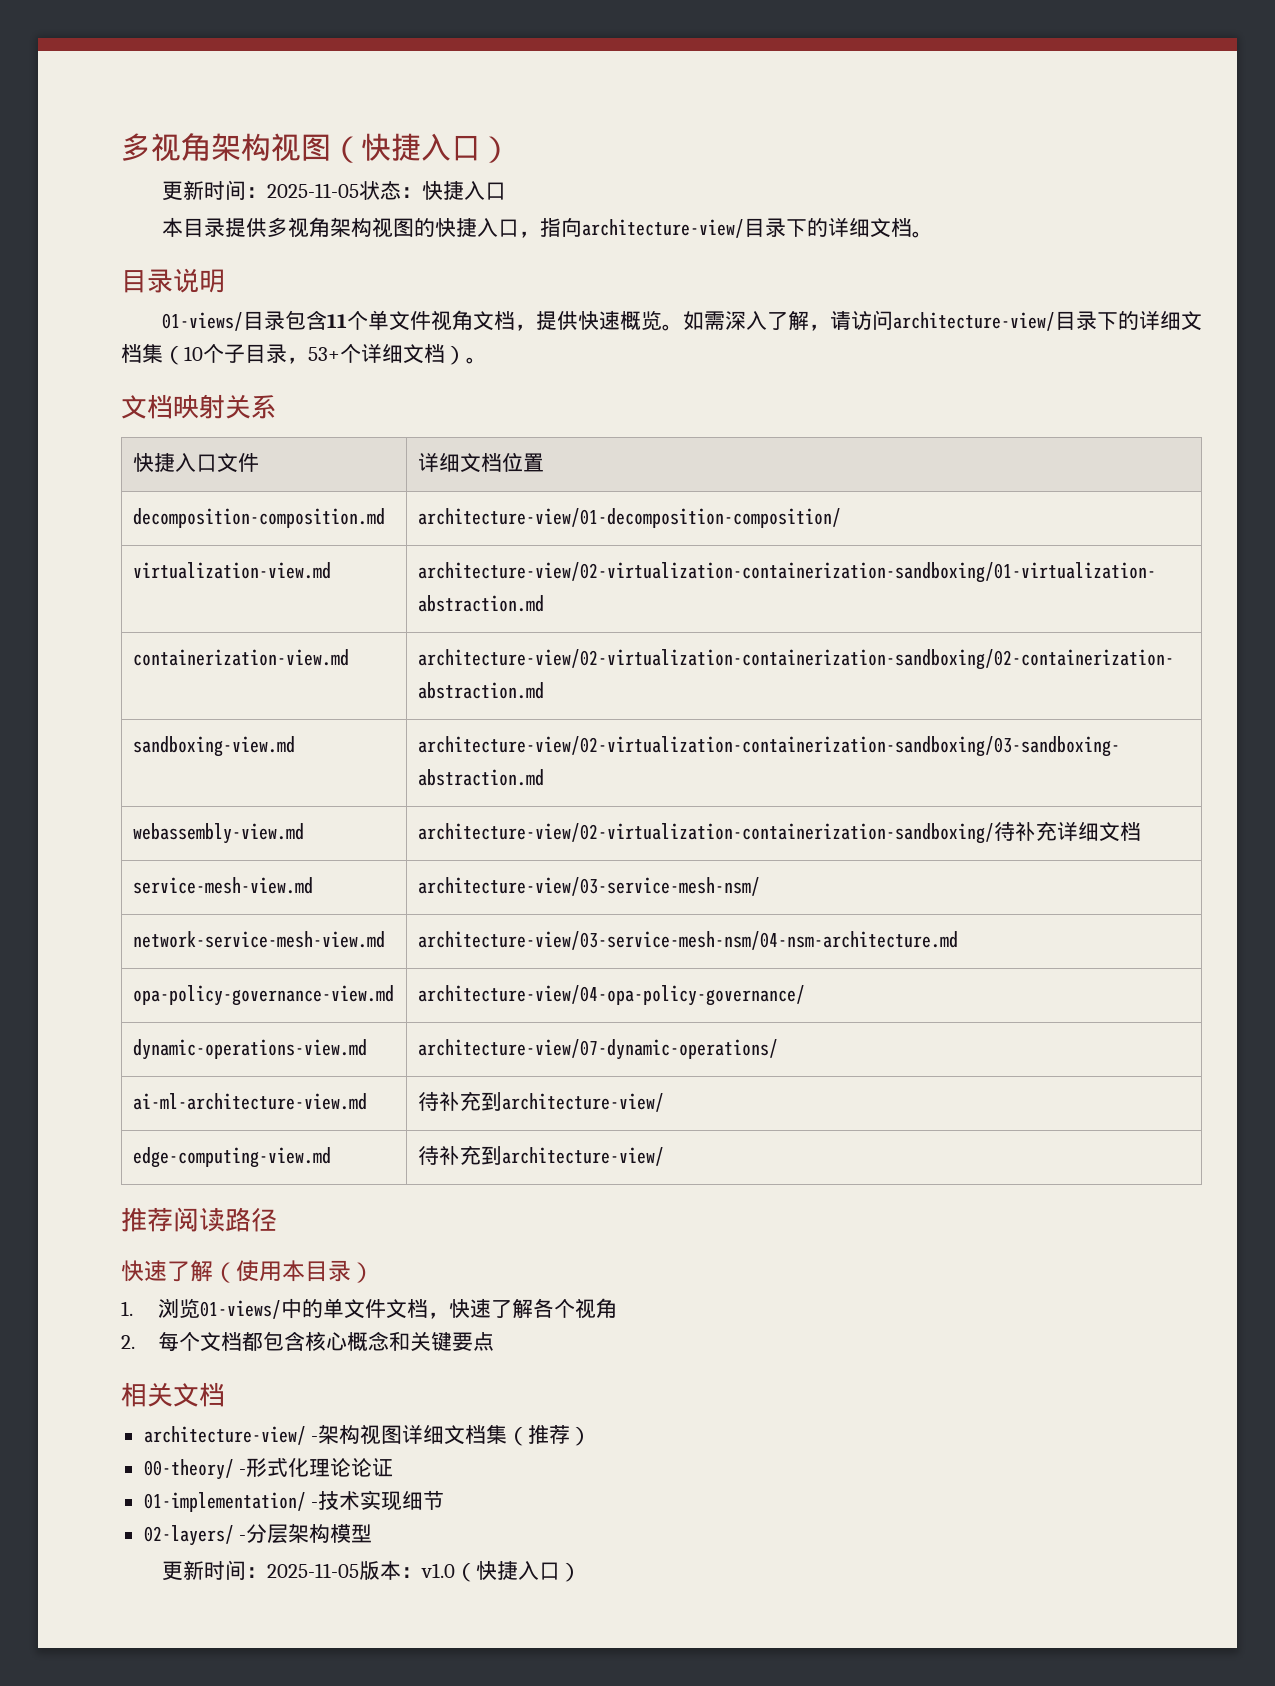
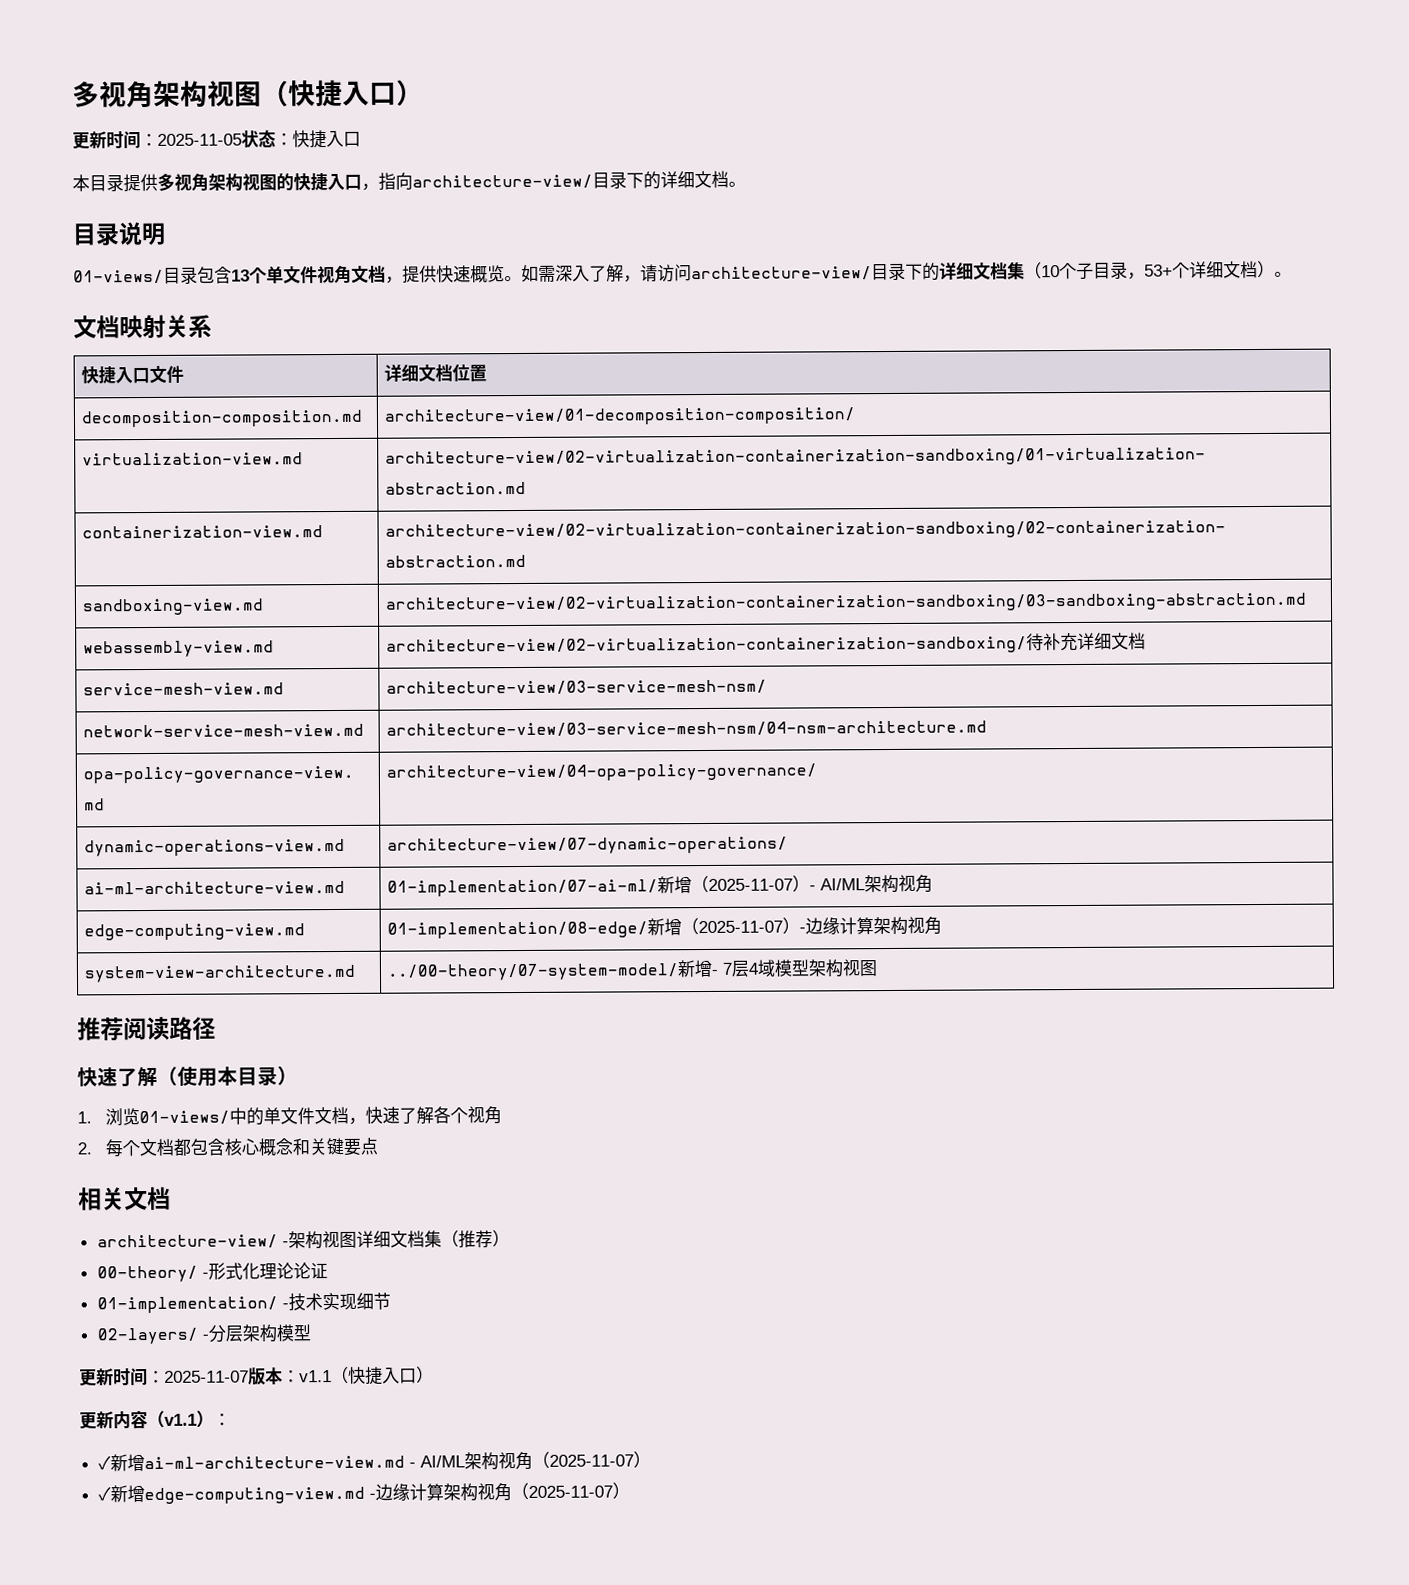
- 01-views/目录包含11个单文件视角文档，提供快速概览。
+ 01-views/目录包含13个单文件视角文档，提供快速概览。
- ai-ml-architecture-view.md | 待补充到architecture-view/
- edge-computing-view.md | 待补充到architecture-view/
+ ai-ml-architecture-view.md | 01-implementation/07-ai-ml/新增（2025-11-07）- AI/ML架构视角
+ edge-computing-view.md | 01-implementation/08-edge/新增（2025-11-07）-边缘计算架构视角
+ system-view-architecture.md | ../00-theory/07-system-model/新增- 7层4域模型架构视图
- 更新时间：2025-11-05版本：v1.0（快捷入口）
+ 更新时间：2025-11-07版本：v1.1（快捷入口）
+ 更新内容（v1.1）：
+ ✓新增ai-ml-architecture-view.md - AI/ML架构视角（2025-11-07）
+ ✓新增edge-computing-view.md -边缘计算架构视角（2025-11-07）

